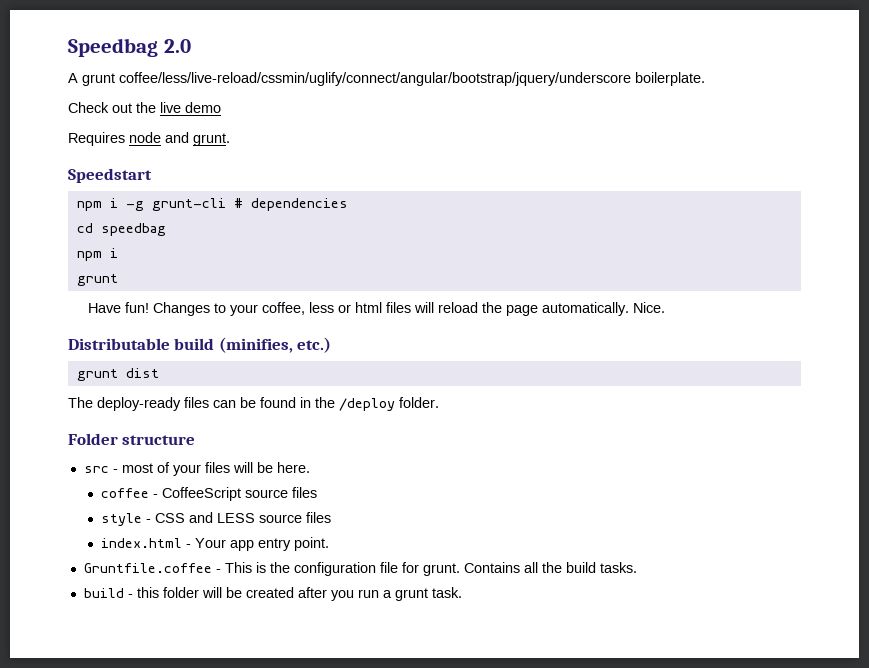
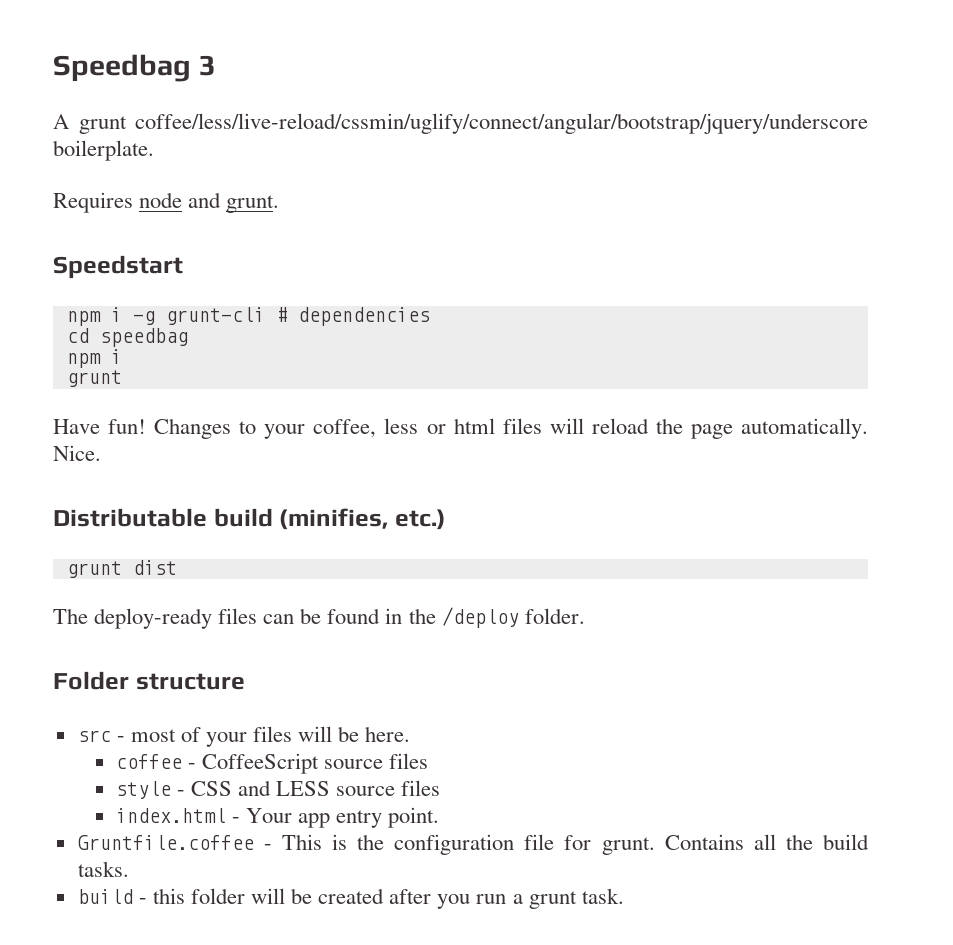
- Speedbag 2.0
+ Speedbag 3
- Check out the live demo

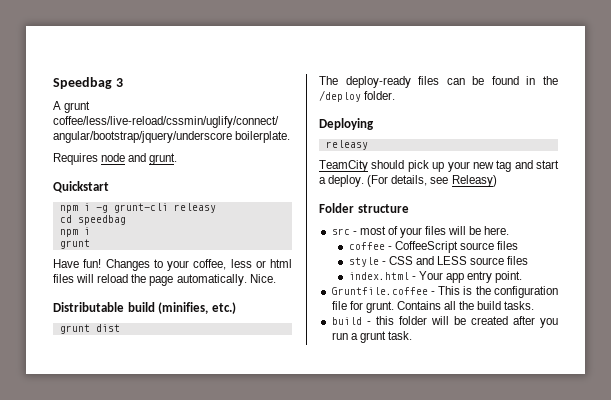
- Speedstart
+ Quickstart
- npm i -g grunt-cli # dependencies
+ npm i -g grunt-cli releasy
+ Deploying
+ releasy
+ TeamCity should pick up your new tag and start a deploy. (For details, see Releasy)

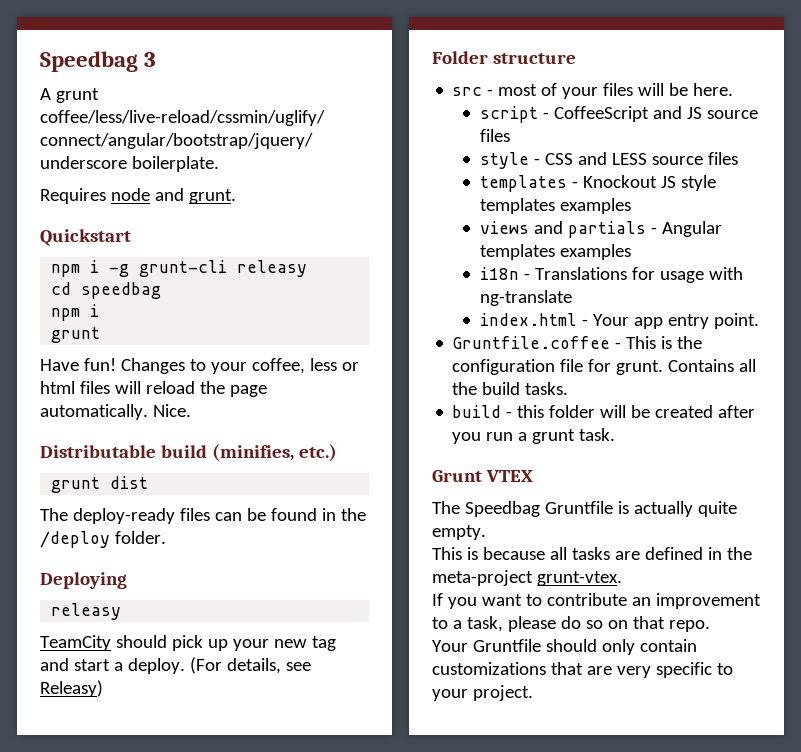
- coffee - CoffeeScript source files
+ script - CoffeeScript and JS source files
+ templates - Knockout JS style templates examples
+ views and partials - Angular templates examples
+ i18n - Translations for usage with ng-translate
+ Grunt VTEX
+ The Speedbag Gruntfile is actually quite empty.
+ This is because all tasks are defined in the meta-project grunt-vtex.
+ If you want to contribute an improvement to a task, please do so on that repo.
+ Your Gruntfile should only contain customizations that are very specific to your project.

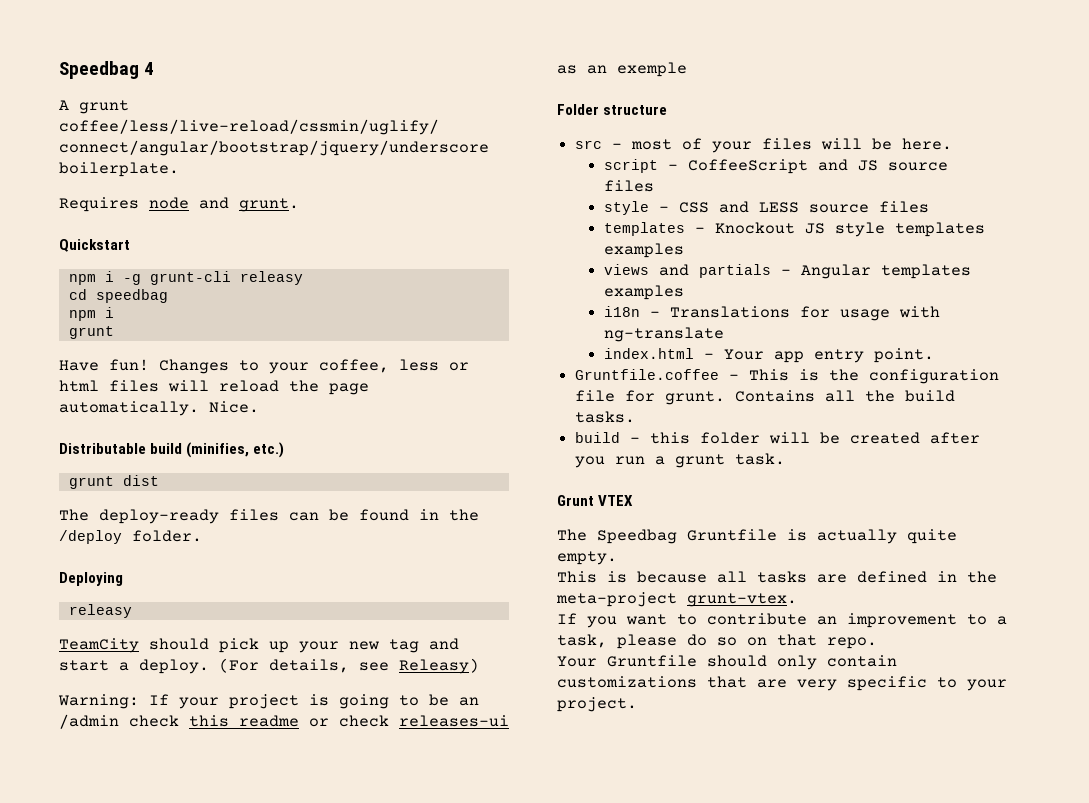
- Speedbag 3
+ Speedbag 4
+ Warning: If your project is going to be an /admin check this readme or check releases-ui as an exemple

